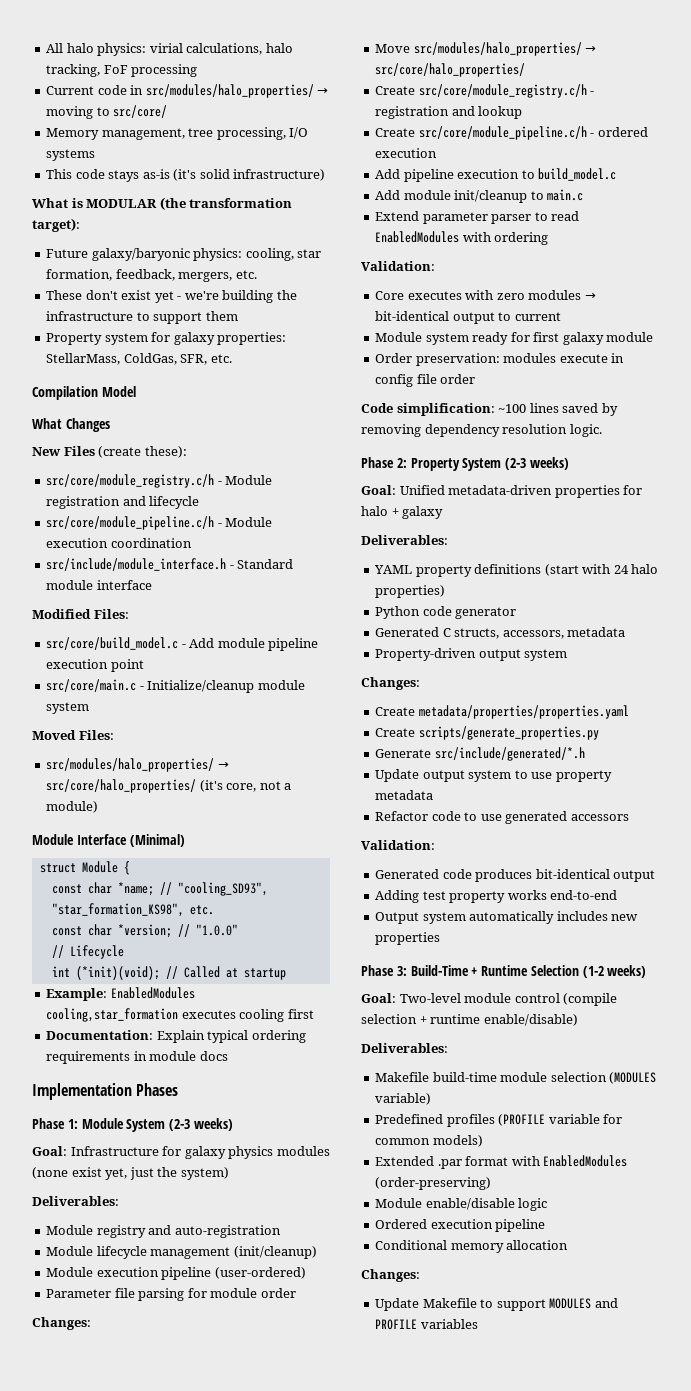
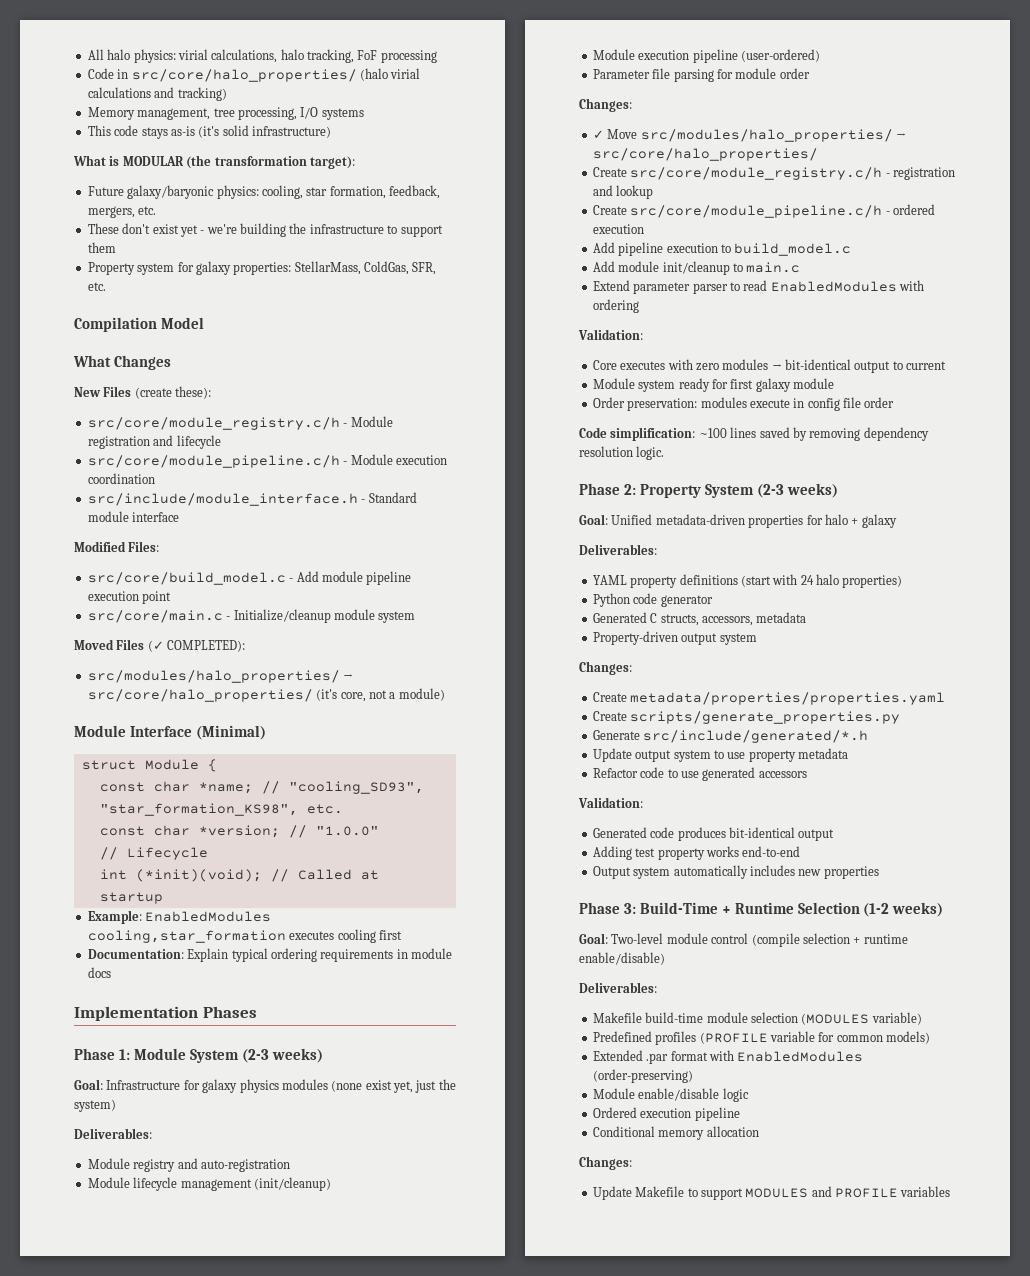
- Current code in src/modules/halo_properties/ → moving to src/core/
+ Code in src/core/halo_properties/ (halo virial calculations and tracking)
- Moved Files:
+ Moved Files (✓ COMPLETED):
- Move src/modules/halo_properties/ → src/core/halo_properties/
+ ✓ Move src/modules/halo_properties/ → src/core/halo_properties/

